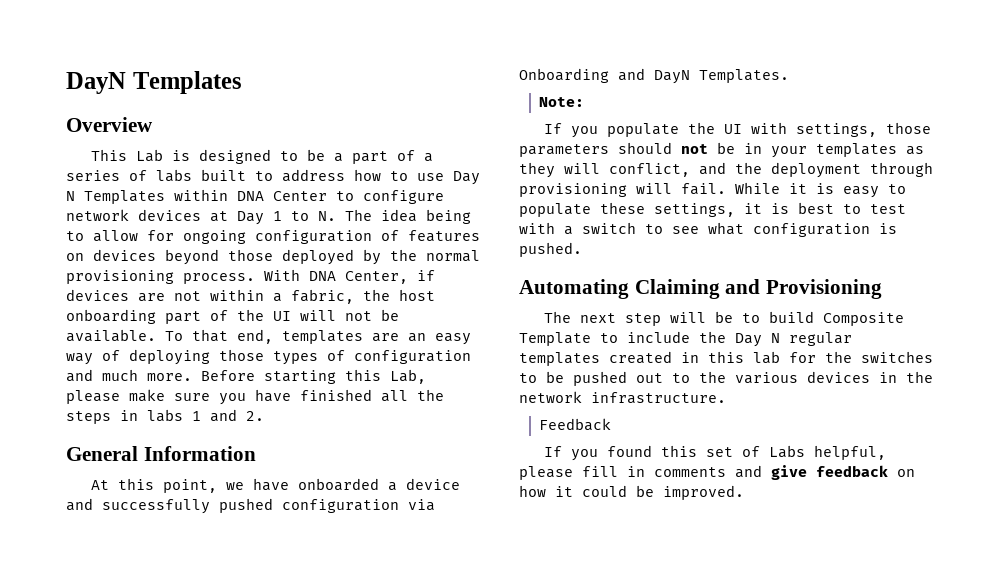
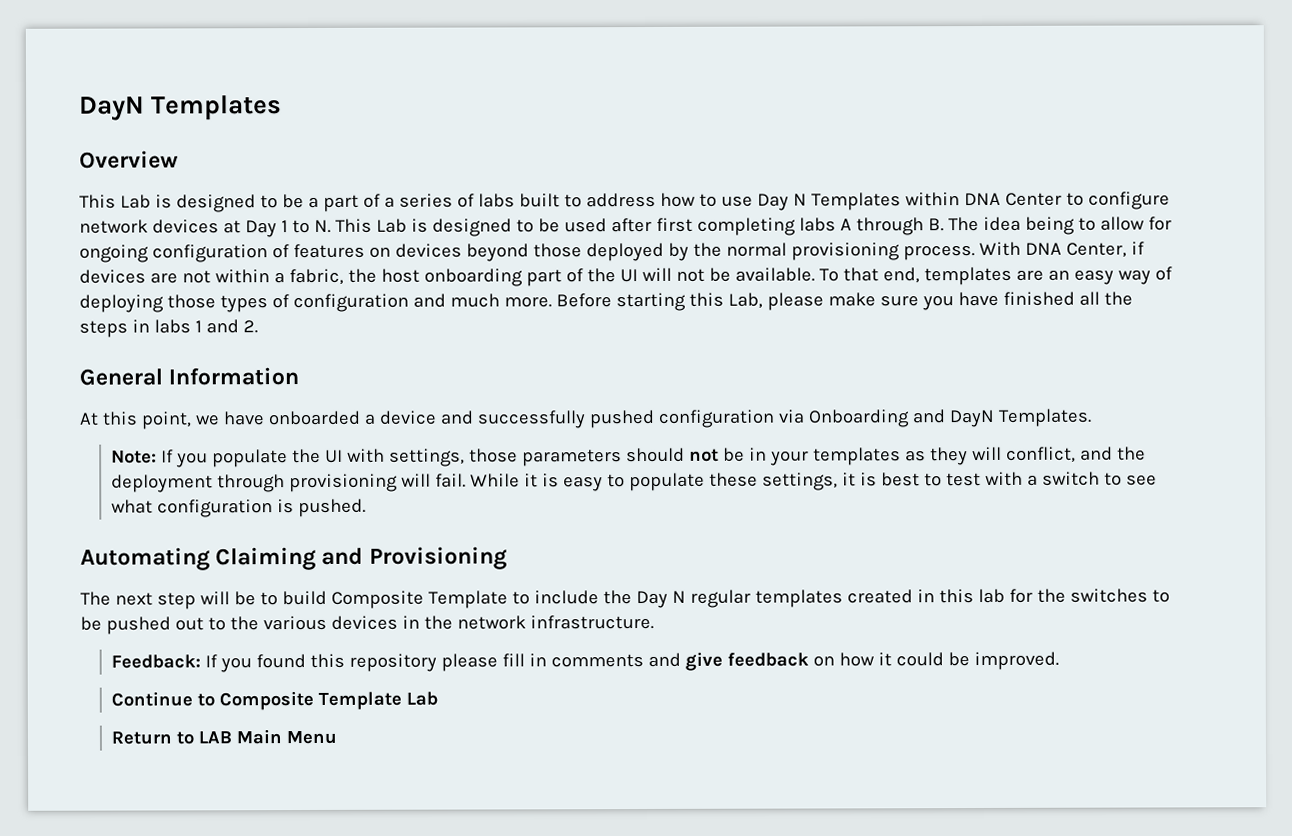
- This Lab is designed to be a part of a series of labs built to address how to use Day N Templates within DNA Center to configure network devices at Day 1 to N. The idea being to allow for ongoing configuration of features on devices beyond those deployed by the normal provisioning process.
+ This Lab is designed to be a part of a series of labs built to address how to use Day N Templates within DNA Center to configure network devices at Day 1 to N. This Lab is designed to be used after first completing labs A through B. The idea being to allow for ongoing configuration of features on devices beyond those deployed by the normal provisioning process.
- Note:
- If you populate the UI with settings, those parameters should not be in your templates as they will conflict, and the deployment through provisioning will fail.
+ Note: If you populate the UI with settings, those parameters should not be in your templates as they will conflict, and the deployment through provisioning will fail.
- Feedback
- If you found this set of Labs helpful, please fill in comments and give feedback on how it could be improved.
+ Feedback: If you found this repository please fill in comments and give feedback on how it could be improved.
+ Continue to Composite Template Lab
+ Return to LAB Main Menu

